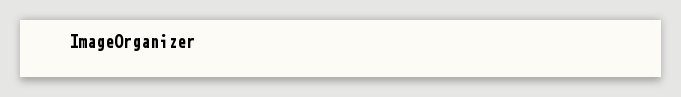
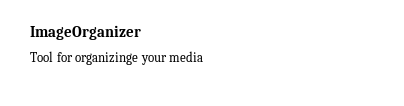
+ Tool for organizinge your media

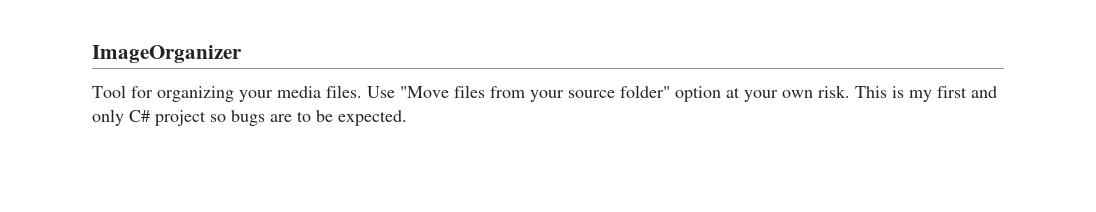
- Tool for organizinge your media
+ Tool for organizing your media files. Use "Move files from your source folder" option at your own risk. This is my first and only C# project so bugs are to be expected.

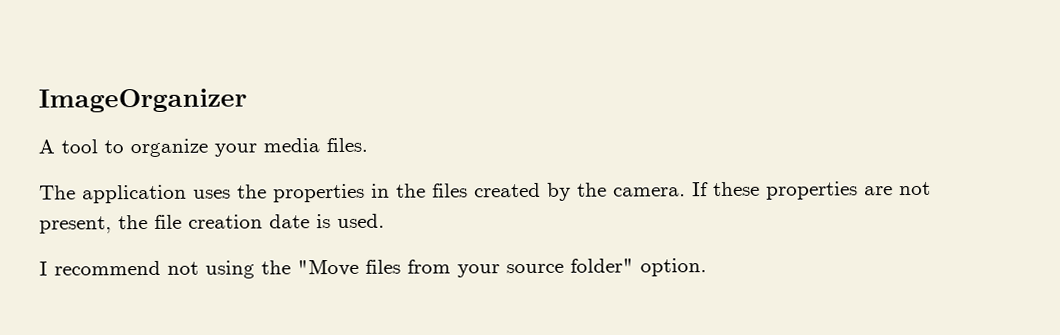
- Tool for organizing your media files. Use "Move files from your source folder" option at your own risk. This is my first and only C# project so bugs are to be expected.
+ A tool to organize your media files.
+ The application uses the properties in the files created by the camera. If these properties are not present, the file creation date is used.
+ I recommend not using the "Move files from your source folder" option.

